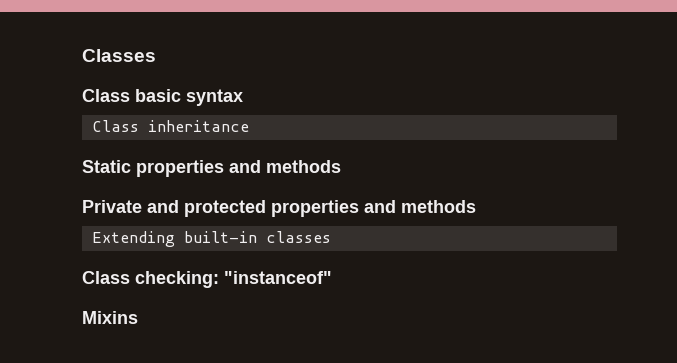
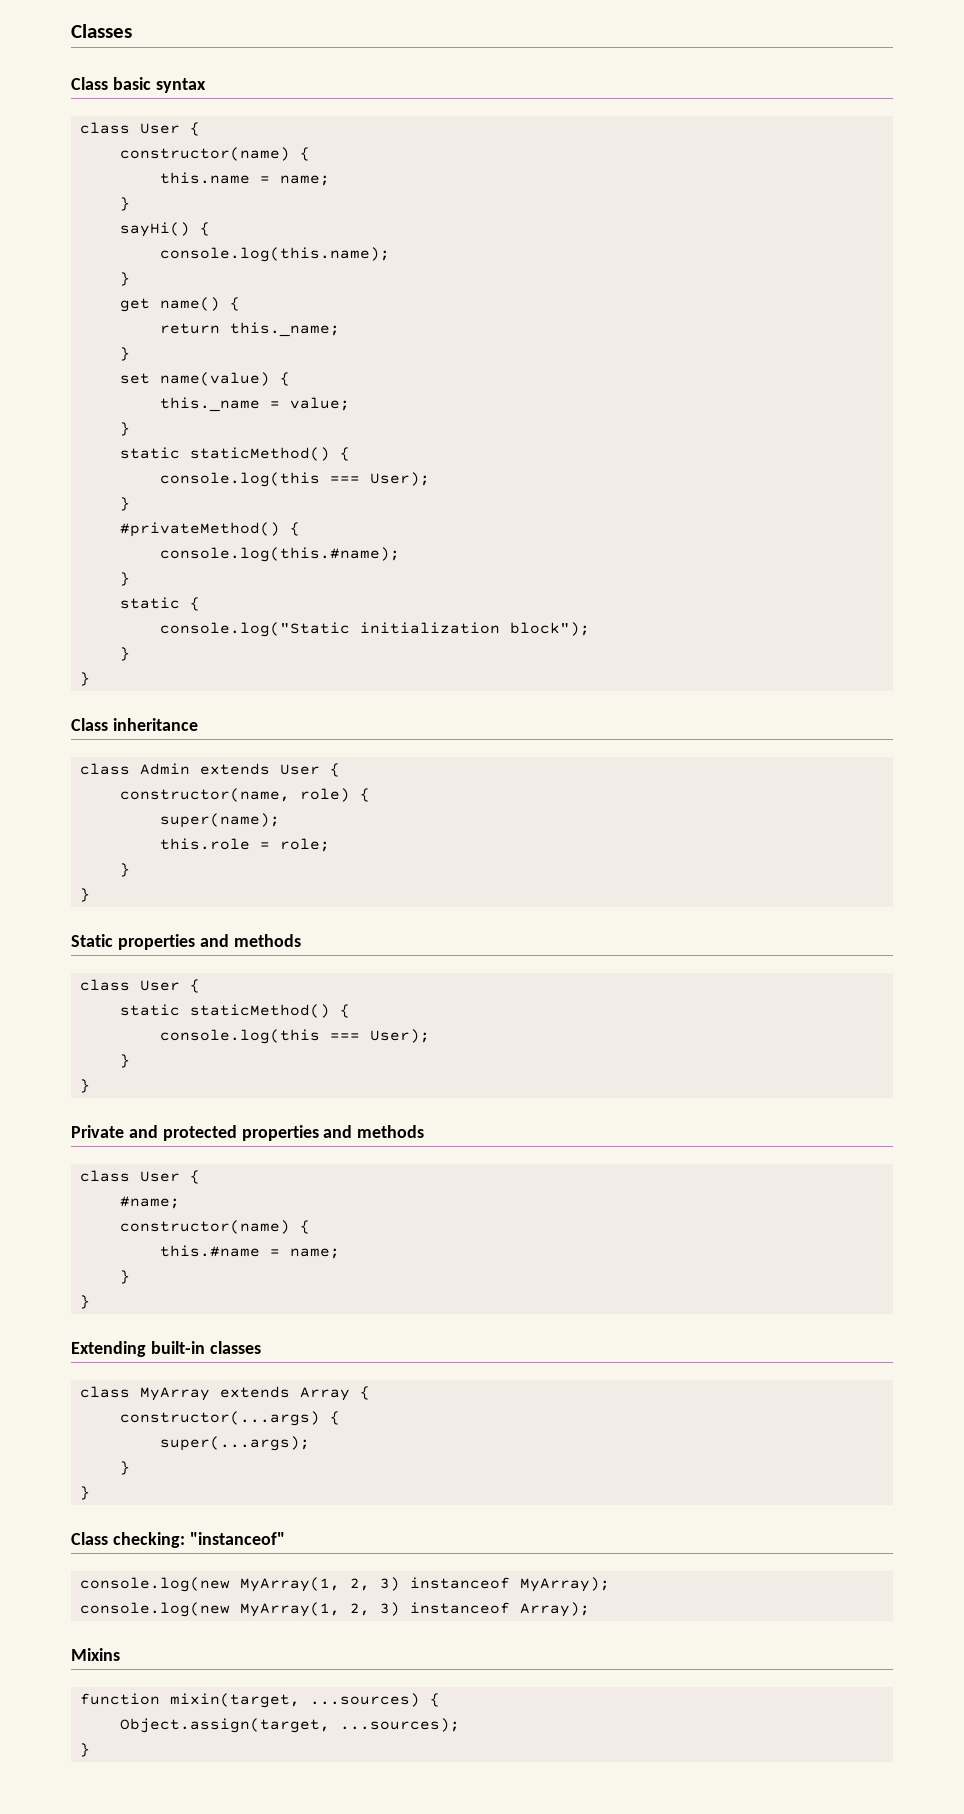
  Class basic syntax
+ class User {
+ constructor(name) {
+ this.name = name;
+ }
+ sayHi() {
+ console.log(this.name);
+ }
+ get name() {
+ return this._name;
+ }
+ set name(value) {
+ this._name = value;
+ }
+ static staticMethod() {
+ console.log(this === User);
+ }
+ #privateMethod() {
+ console.log(this.#name);
+ }
+ static {
+ console.log("Static initialization block");
+ }
+ }
  Class inheritance
+ class Admin extends User {
+ constructor(name, role) {
+ super(name);
+ this.role = role;
+ }
+ }
  Static properties and methods
+ class User {
+ static staticMethod() {
+ console.log(this === User);
+ }
+ }
  Private and protected properties and methods
+ class User {
+ #name;
+ constructor(name) {
+ this.#name = name;
+ }
+ }
  Extending built-in classes
+ class MyArray extends Array {
+ constructor(...args) {
+ super(...args);
+ }
+ }
  Class checking: "instanceof"
+ console.log(new MyArray(1, 2, 3) instanceof MyArray);
+ console.log(new MyArray(1, 2, 3) instanceof Array);
  Mixins
+ function mixin(target, ...sources) {
+ Object.assign(target, ...sources);
+ }

